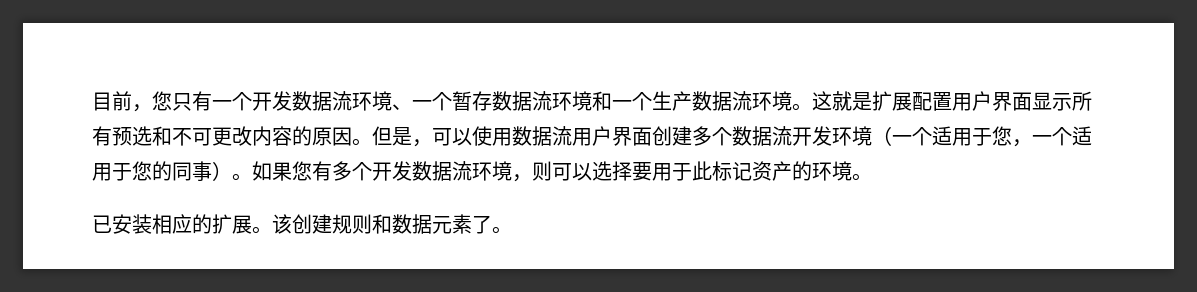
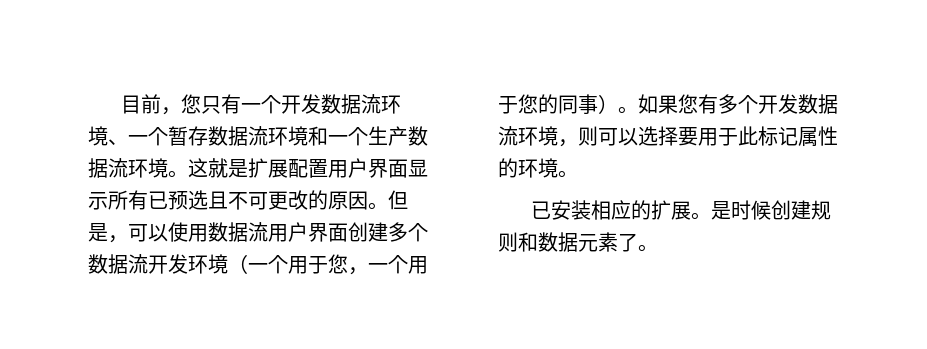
- 这就是扩展配置用户界面显示所有预选和不可更改内容的原因。
+ 这就是扩展配置用户界面显示所有已预选且不可更改的原因。
- 但是，可以使用数据流用户界面创建多个数据流开发环境（一个适用于您，一个适用于您的同事）。
+ 但是，可以使用数据流用户界面创建多个数据流开发环境（一个用于您，一个用于您的同事）。
- 如果您有多个开发数据流环境，则可以选择要用于此标记资产的环境。
+ 如果您有多个开发数据流环境，则可以选择要用于此标记属性的环境。
- 该创建规则和数据元素了。
+ 是时候创建规则和数据元素了。

